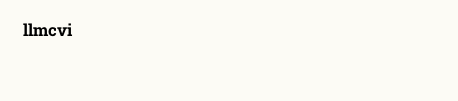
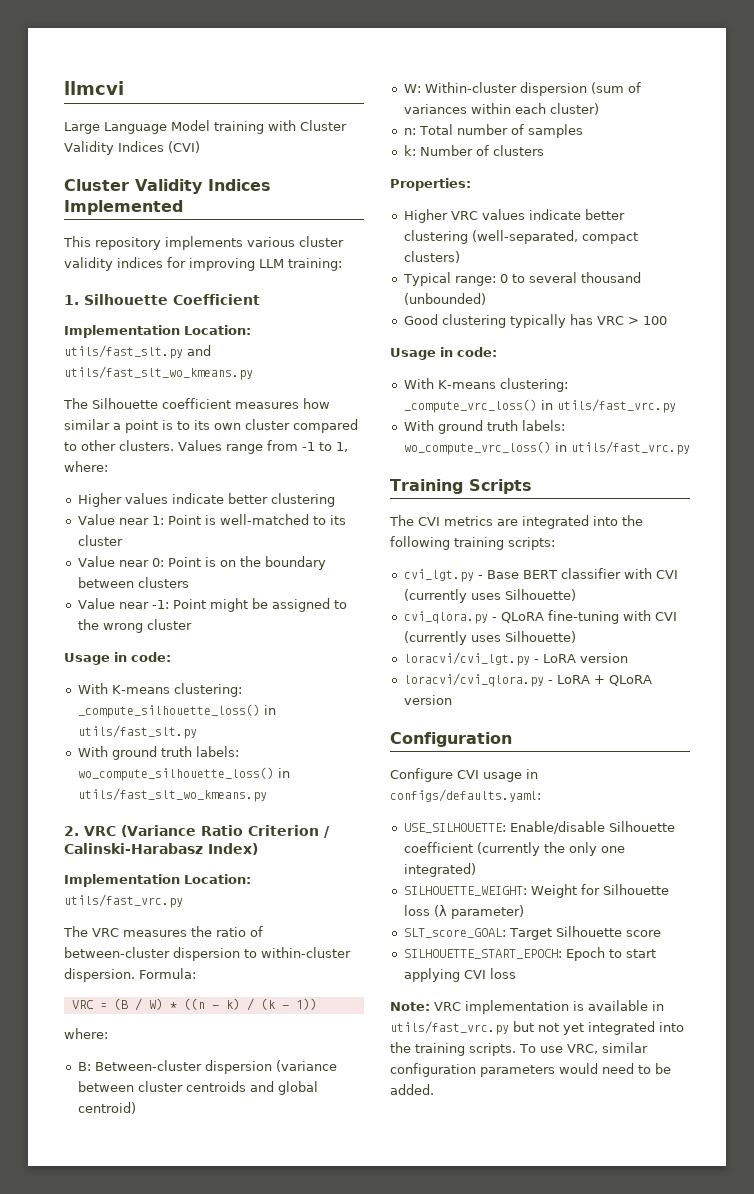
+ Large Language Model training with Cluster Validity Indices (CVI)
+ Cluster Validity Indices Implemented
+ This repository implements various cluster validity indices for improving LLM training:
+ 1. Silhouette Coefficient
+ Implementation Location: utils/fast_slt.py and utils/fast_slt_wo_kmeans.py
+ The Silhouette coefficient measures how similar a point is to its own cluster compared to other clusters. Values range from -1 to 1, where:
+ Higher values indicate better clustering
+ Value near 1: Point is well-matched to its cluster
+ Value near 0: Point is on the boundary between clusters
+ Value near -1: Point might be assigned to the wrong cluster
+ Usage in code:
+ With K-means clustering: _compute_silhouette_loss() in utils/fast_slt.py
+ With ground truth labels: wo_compute_silhouette_loss() in utils/fast_slt_wo_kmeans.py
+ 2. VRC (Variance Ratio Criterion / Calinski-Harabasz Index)
+ Implementation Location: utils/fast_vrc.py
+ The VRC measures the ratio of between-cluster dispersion to within-cluster dispersion. Formula:
+ VRC = (B / W) * ((n - k) / (k - 1))
+ where:
+ B: Between-cluster dispersion (variance between cluster centroids and global centroid)
+ W: Within-cluster dispersion (sum of variances within each cluster)
+ n: Total number of samples
+ k: Number of clusters
+ Properties:
+ Higher VRC values indicate better clustering (well-separated, compact clusters)
+ Typical range: 0 to several thousand (unbounded)
+ Good clustering typically has VRC > 100
+ Usage in code:
+ With K-means clustering: _compute_vrc_loss() in utils/fast_vrc.py
+ With ground truth labels: wo_compute_vrc_loss() in utils/fast_vrc.py
+ Training Scripts
+ The CVI metrics are integrated into the following training scripts:
+ cvi_lgt.py - Base BERT classifier with CVI (currently uses Silhouette)
+ cvi_qlora.py - QLoRA fine-tuning with CVI (currently uses Silhouette)
+ loracvi/cvi_lgt.py - LoRA version
+ loracvi/cvi_qlora.py - LoRA + QLoRA version
+ Configuration
+ Configure CVI usage in configs/defaults.yaml:
+ USE_SILHOUETTE: Enable/disable Silhouette coefficient (currently the only one integrated)
+ SILHOUETTE_WEIGHT: Weight for Silhouette loss (λ parameter)
+ SLT_score_GOAL: Target Silhouette score
+ SILHOUETTE_START_EPOCH: Epoch to start applying CVI loss
+ Note: VRC implementation is available in utils/fast_vrc.py but not yet integrated into the training scripts. To use VRC, similar configuration parameters would need to be added.

